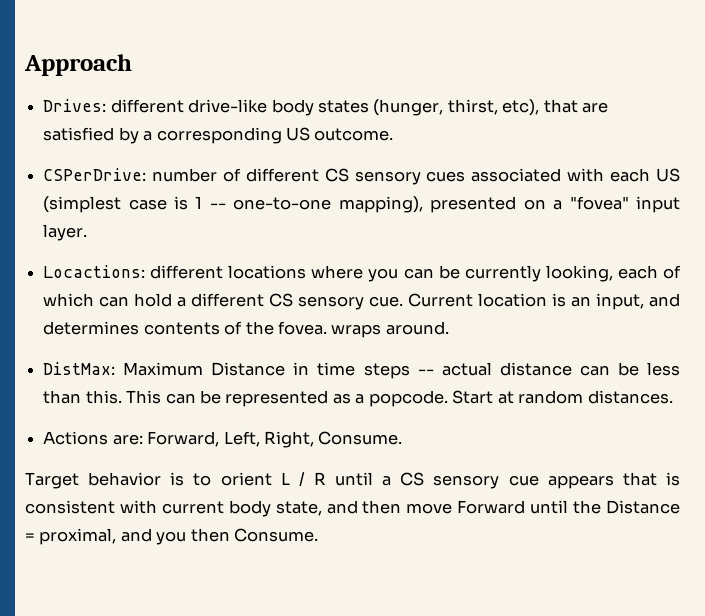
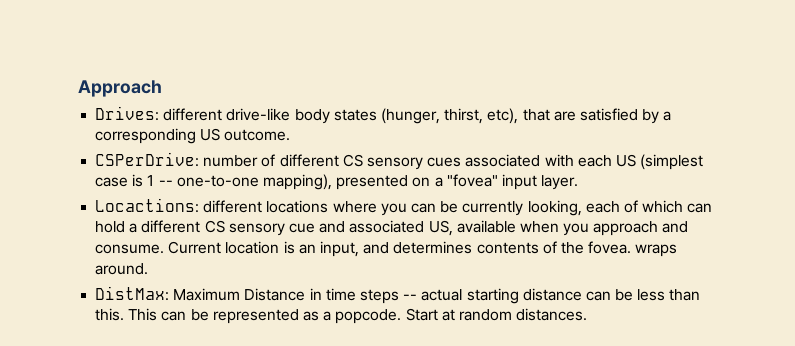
- Locactions: different locations where you can be currently looking, each of which can hold a different CS sensory cue.
+ Locactions: different locations where you can be currently looking, each of which can hold a different CS sensory cue and associated US, available when you approach and consume.
- DistMax: Maximum Distance in time steps -- actual distance can be less than this.
+ DistMax: Maximum Distance in time steps -- actual starting distance can be less than this.
- Actions are: Forward, Left, Right, Consume.
- Target behavior is to orient L / R until a CS sensory cue appears that is consistent with current body state, and then move Forward until the Distance = proximal, and you then Consume.

